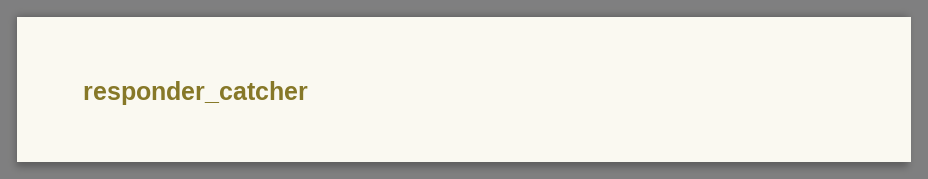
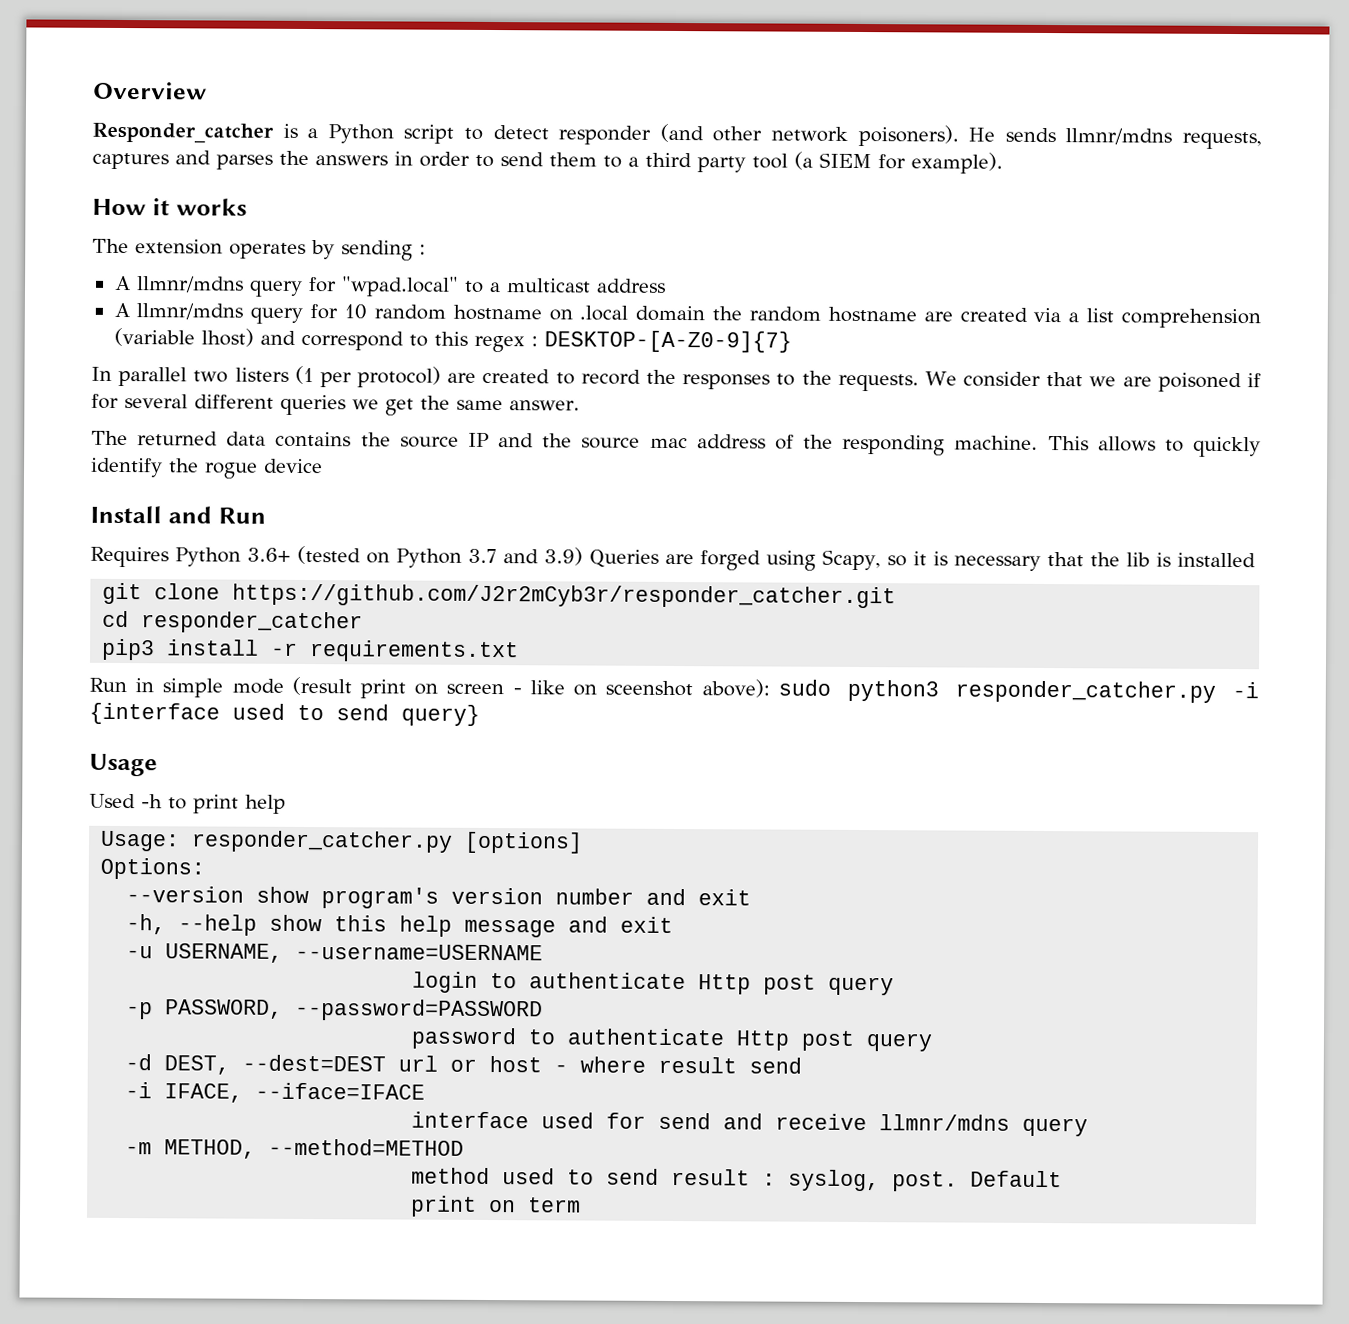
- responder_catcher
+ Overview
+ Responder_catcher is a Python script to detect responder (and other network poisoners). He sends llmnr/mdns requests, captures and parses the answers in order to send them to a third party tool (a SIEM for example).
+ How it works
+ The extension operates by sending :
+ A llmnr/mdns query for "wpad.local" to a multicast address
+ A llmnr/mdns query for 10 random hostname on .local domain the random hostname are created via a list comprehension (variable lhost) and correspond to this regex : DESKTOP-[A-Z0-9]{7}
+ In parallel two listers (1 per protocol) are created to record the responses to the requests. We consider that we are poisoned if for several different queries we get the same answer.
+ The returned data contains the source IP and the source mac address of the responding machine. This allows to quickly identify the rogue device
+ Install and Run
+ Requires Python 3.6+ (tested on Python 3.7 and 3.9) Queries are forged using Scapy, so it is necessary that the lib is installed
+ git clone https://github.com/J2r2mCyb3r/responder_catcher.git
+ cd responder_catcher
+ pip3 install -r requirements.txt
+ Run in simple mode (result print on screen - like on sceenshot above): sudo python3 responder_catcher.py -i {interface used to send query}
+ Usage
+ Used -h to print help
+ Usage: responder_catcher.py [options]
+ Options:
+ --version show program's version number and exit
+ -h, --help show this help message and exit
+ -u USERNAME, --username=USERNAME
+ login to authenticate Http post query
+ -p PASSWORD, --password=PASSWORD
+ password to authenticate Http post query
+ -d DEST, --dest=DEST url or host - where result send
+ -i IFACE, --iface=IFACE
+ interface used for send and receive llmnr/mdns query
+ -m METHOD, --method=METHOD
+ method used to send result : syslog, post. Default
+ print on term

